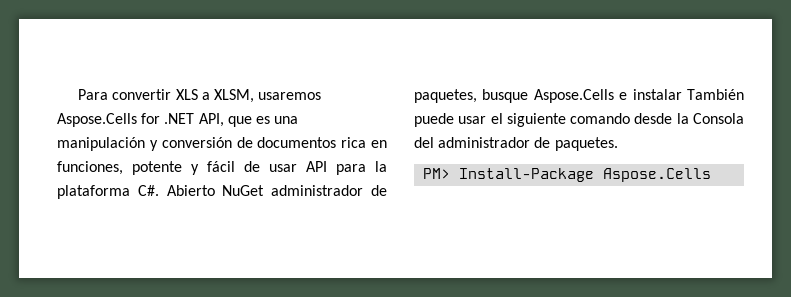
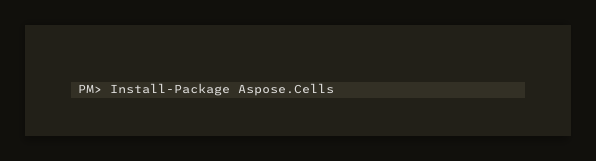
- Para convertir XLS a XLSM, usaremos Aspose.Cells for .NET API, que es una manipulación y conversión de documentos rica en funciones, potente y fácil de usar API para la plataforma C#. Abierto NuGet administrador de paquetes, busque Aspose.Cells e instalar También puede usar el siguiente comando desde la Consola del administrador de paquetes.

